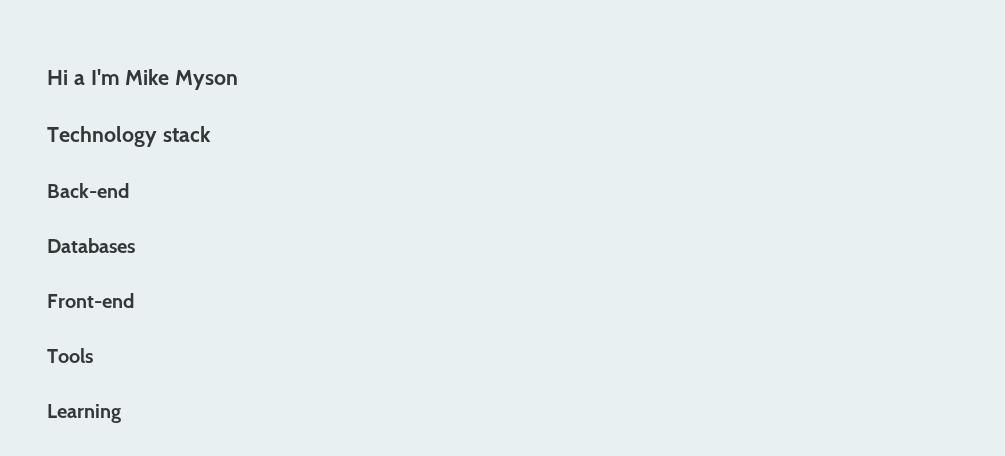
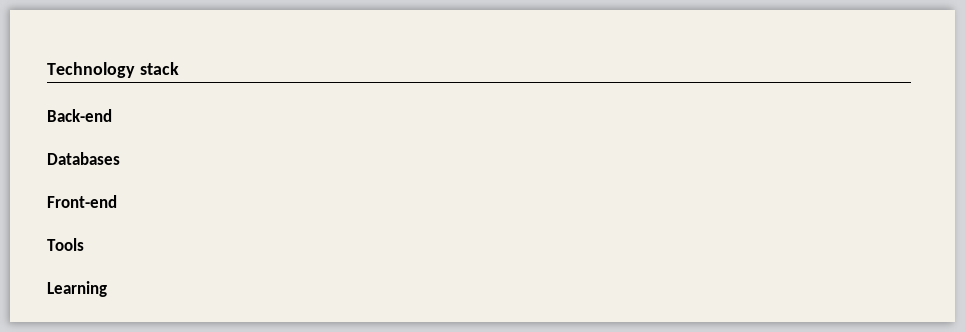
- Hi a I'm Mike Myson

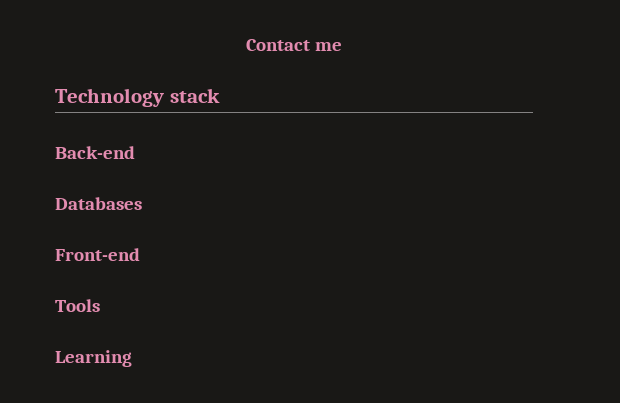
+ Contact me

